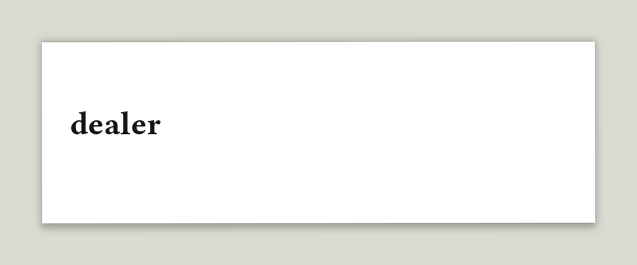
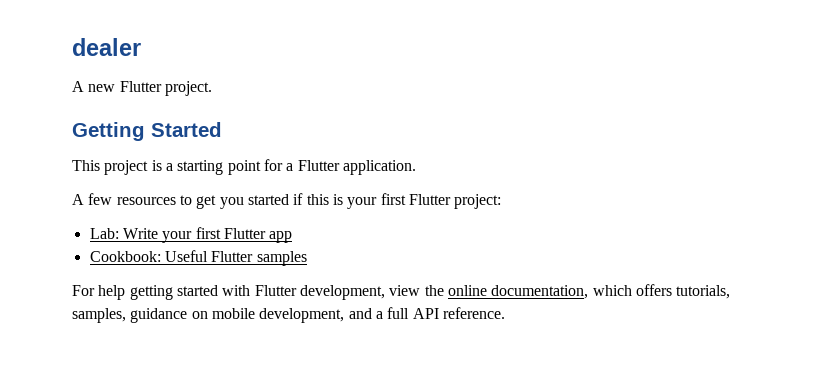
+ A new Flutter project.
+ Getting Started
+ This project is a starting point for a Flutter application.
+ A few resources to get you started if this is your first Flutter project:
+ Lab: Write your first Flutter app
+ Cookbook: Useful Flutter samples
+ For help getting started with Flutter development, view the online documentation, which offers tutorials, samples, guidance on mobile development, and a full API reference.

